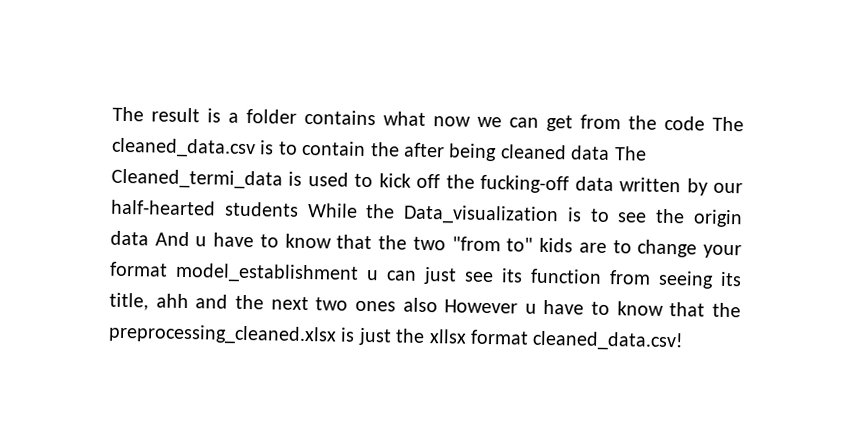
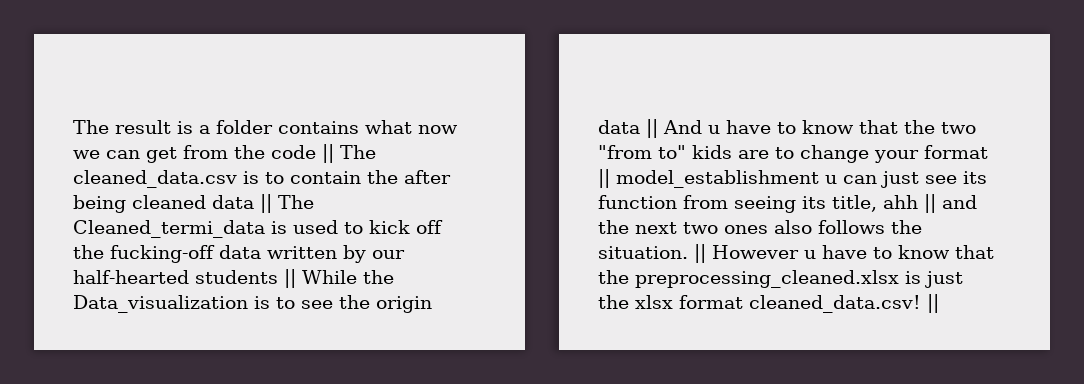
- The result is a folder contains what now we can get from the code The cleaned_data.csv is to contain the after being cleaned data The Cleaned_termi_data is used to kick off the fucking-off data written by our half-hearted students While the Data_visualization is to see the origin data And u have to know that the two "from to" kids are to change your format model_establishment u can just see its function from seeing its title, ahh and the next two ones also However u have to know that the preprocessing_cleaned.xlsx is just the xllsx format cleaned_data.csv!
+ The result is a folder contains what now we can get from the code || The cleaned_data.csv is to contain the after being cleaned data || The Cleaned_termi_data is used to kick off the fucking-off data written by our half-hearted students || While the Data_visualization is to see the origin data || And u have to know that the two "from to" kids are to change your format || model_establishment u can just see its function from seeing its title, ahh || and the next two ones also follows the situation. || However u have to know that the preprocessing_cleaned.xlsx is just the xlsx format cleaned_data.csv! ||

